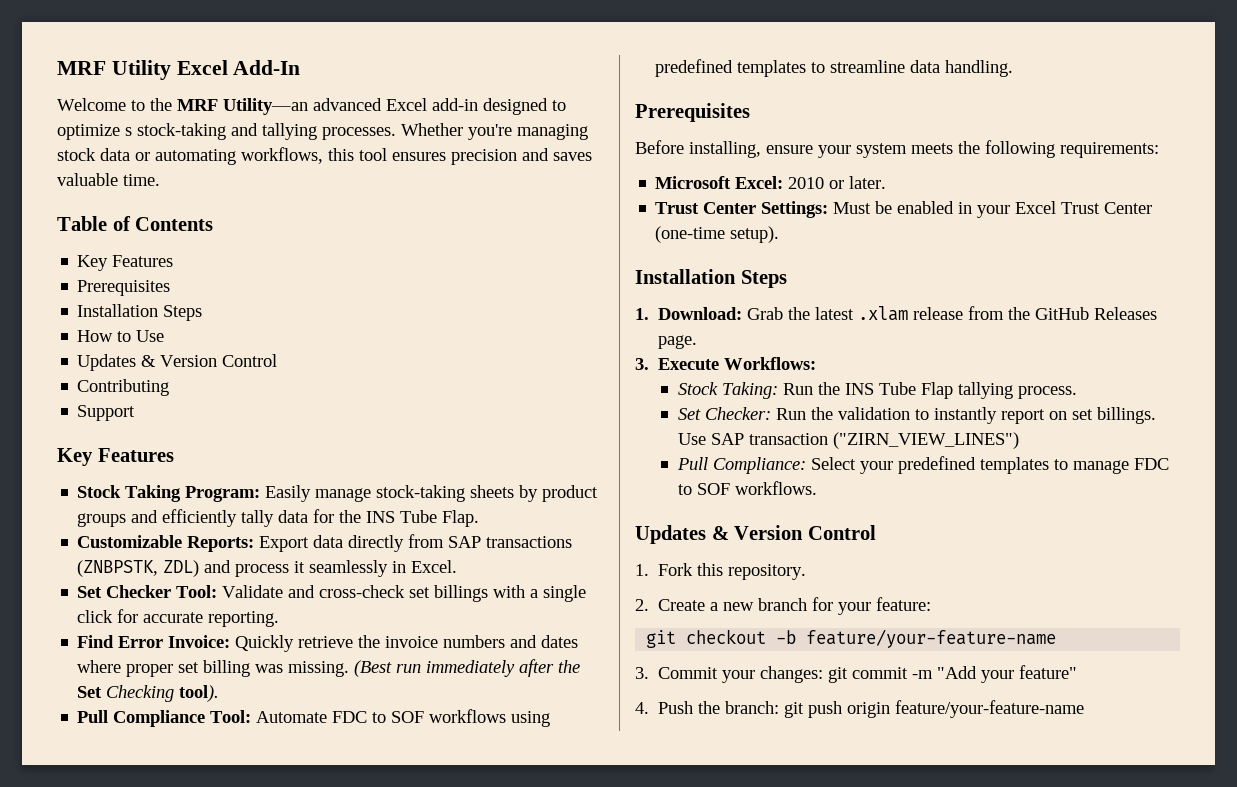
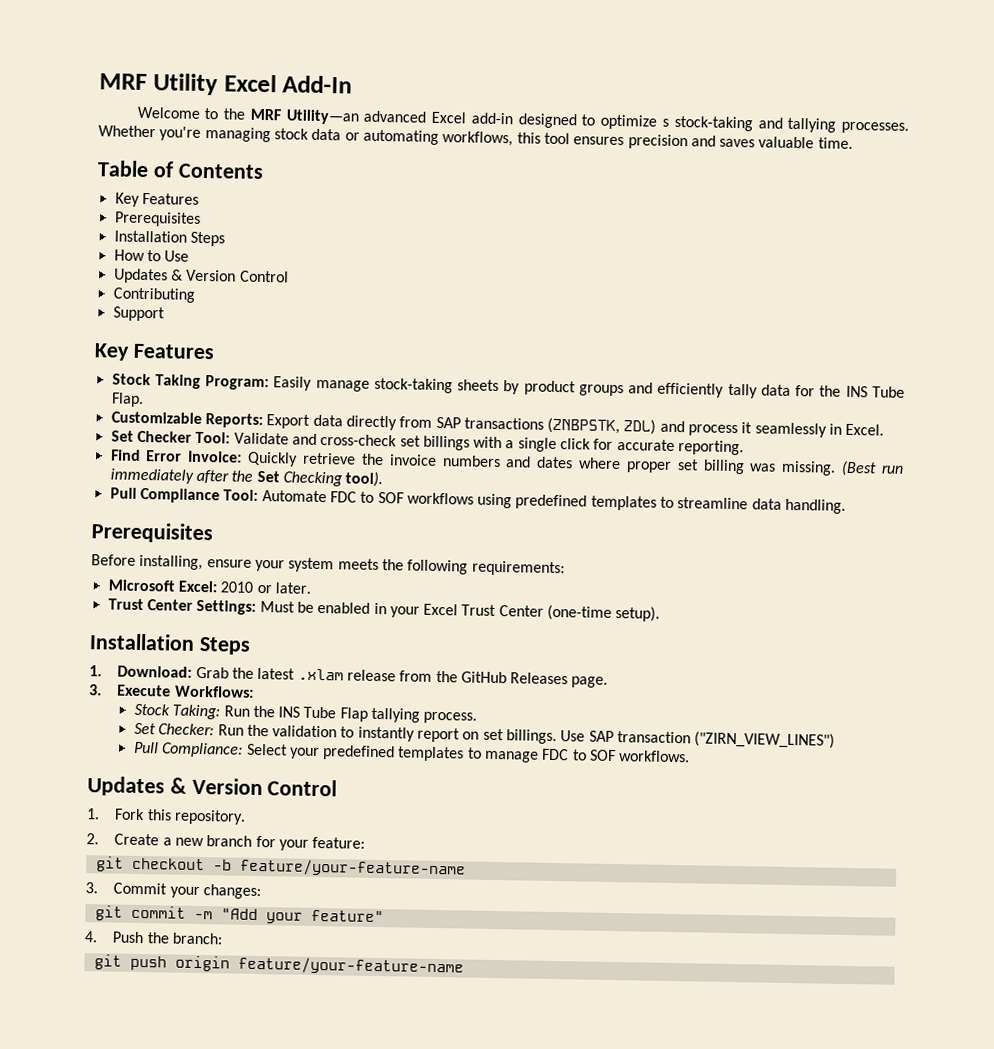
- 3. Commit your changes: git commit -m "Add your feature"
+ 3. Commit your changes:
+ git commit -m "Add your feature"
- 4. Push the branch: git push origin feature/your-feature-name
+ 4. Push the branch:
+ git push origin feature/your-feature-name

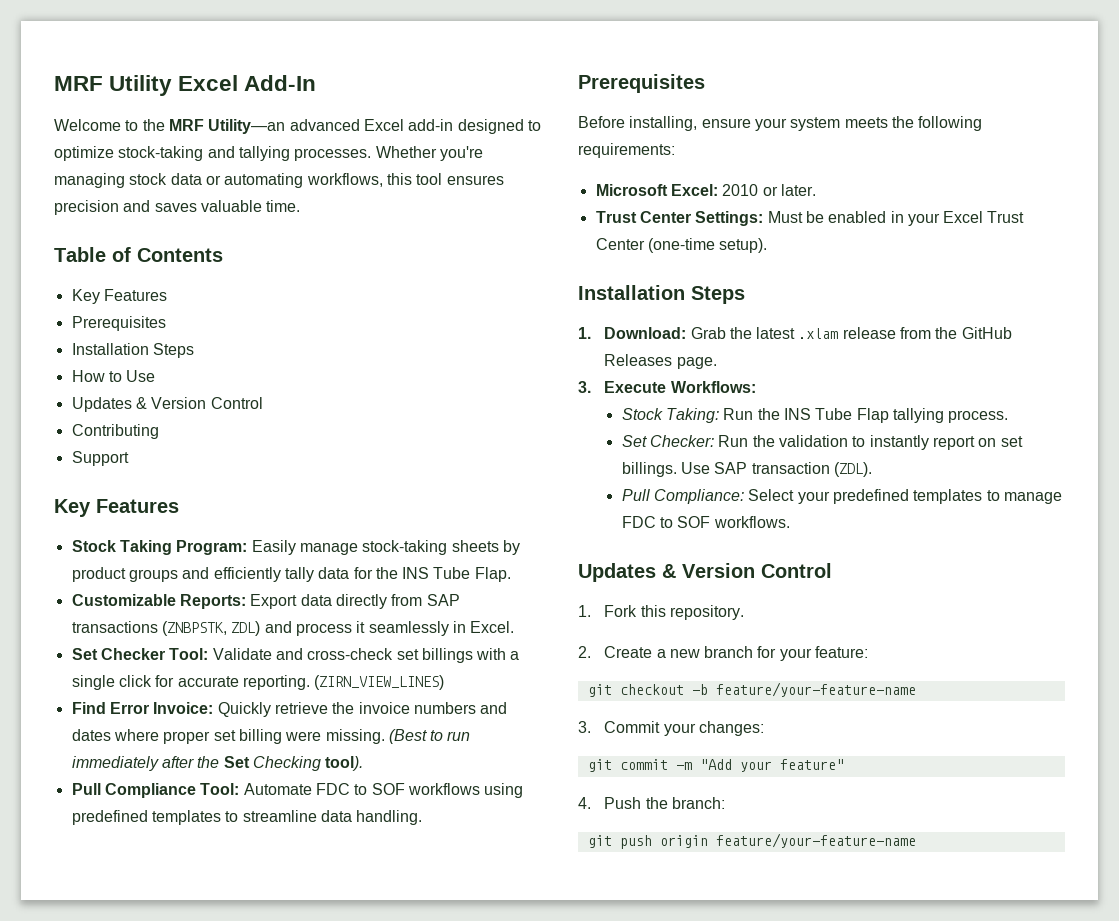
- Welcome to the MRF Utility—an advanced Excel add-in designed to optimize s stock-taking and tallying processes.
+ Welcome to the MRF Utility—an advanced Excel add-in designed to optimize stock-taking and tallying processes.
+ (ZIRN_VIEW_LINES)
- Find Error Invoice: Quickly retrieve the invoice numbers and dates where proper set billing was missing.
+ Find Error Invoice: Quickly retrieve the invoice numbers and dates where proper set billing were missing.
- (Best run immediately after the Set Checking tool).
+ (Best to run immediately after the Set Checking tool).
- Use SAP transaction ("ZIRN_VIEW_LINES")
+ Use SAP transaction (ZDL).

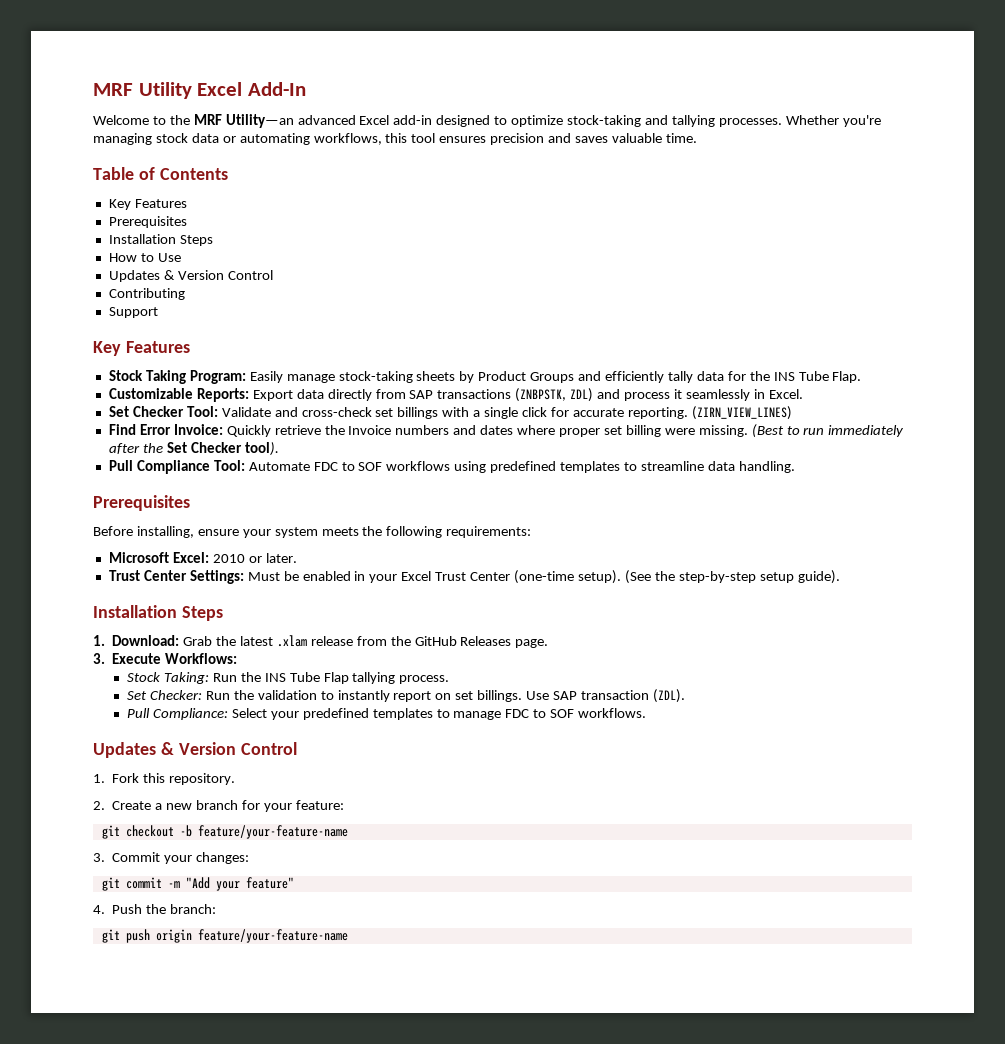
- Stock Taking Program: Easily manage stock-taking sheets by product groups and efficiently tally data for the INS Tube Flap.
+ Stock Taking Program: Easily manage stock-taking sheets by Product Groups and efficiently tally data for the INS Tube Flap.
- Find Error Invoice: Quickly retrieve the invoice numbers and dates where proper set billing were missing.
+ Find Error Invoice: Quickly retrieve the Invoice numbers and dates where proper set billing were missing.
- (Best to run immediately after the Set Checking tool).
+ (Best to run immediately after the Set Checker tool).
+ (See the step-by-step setup guide).

